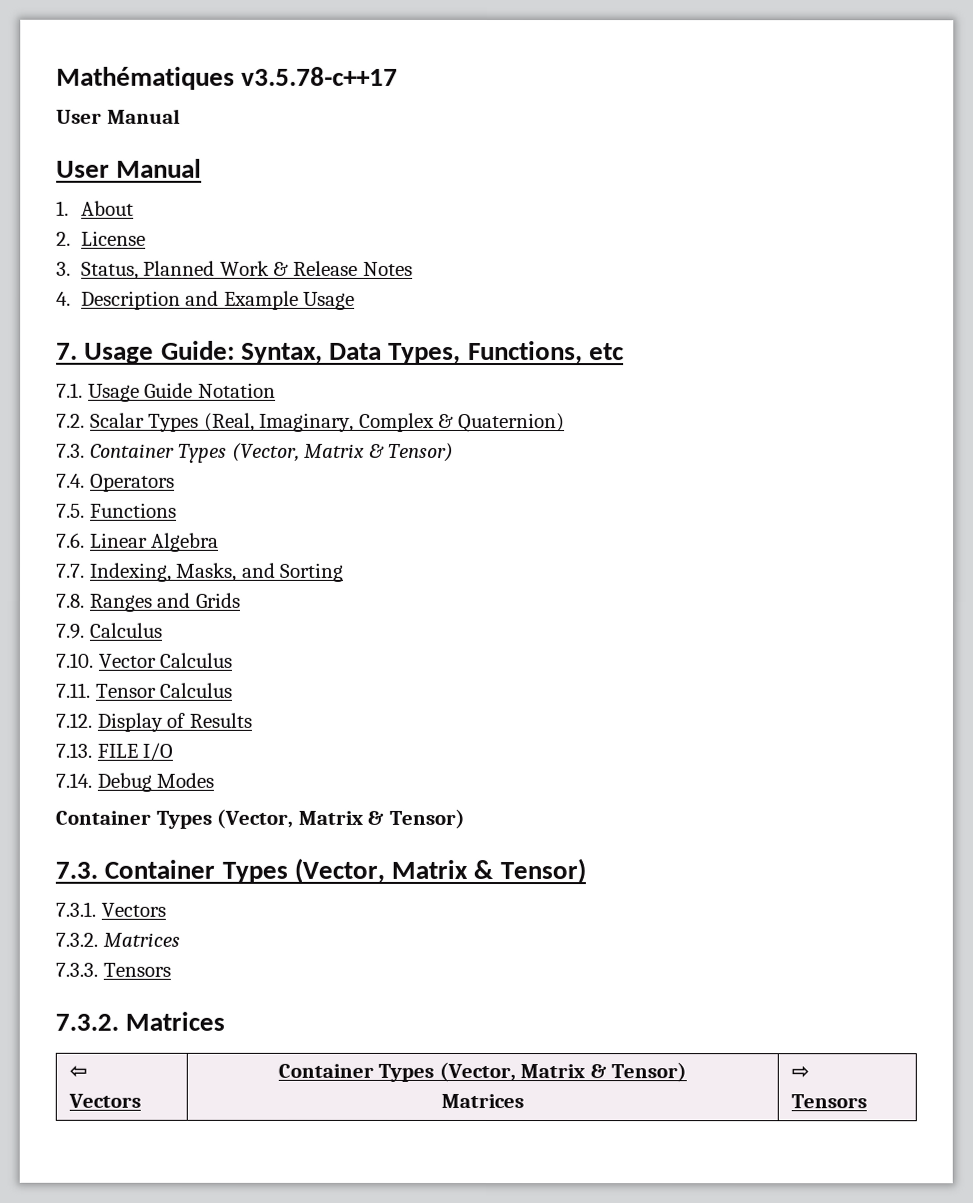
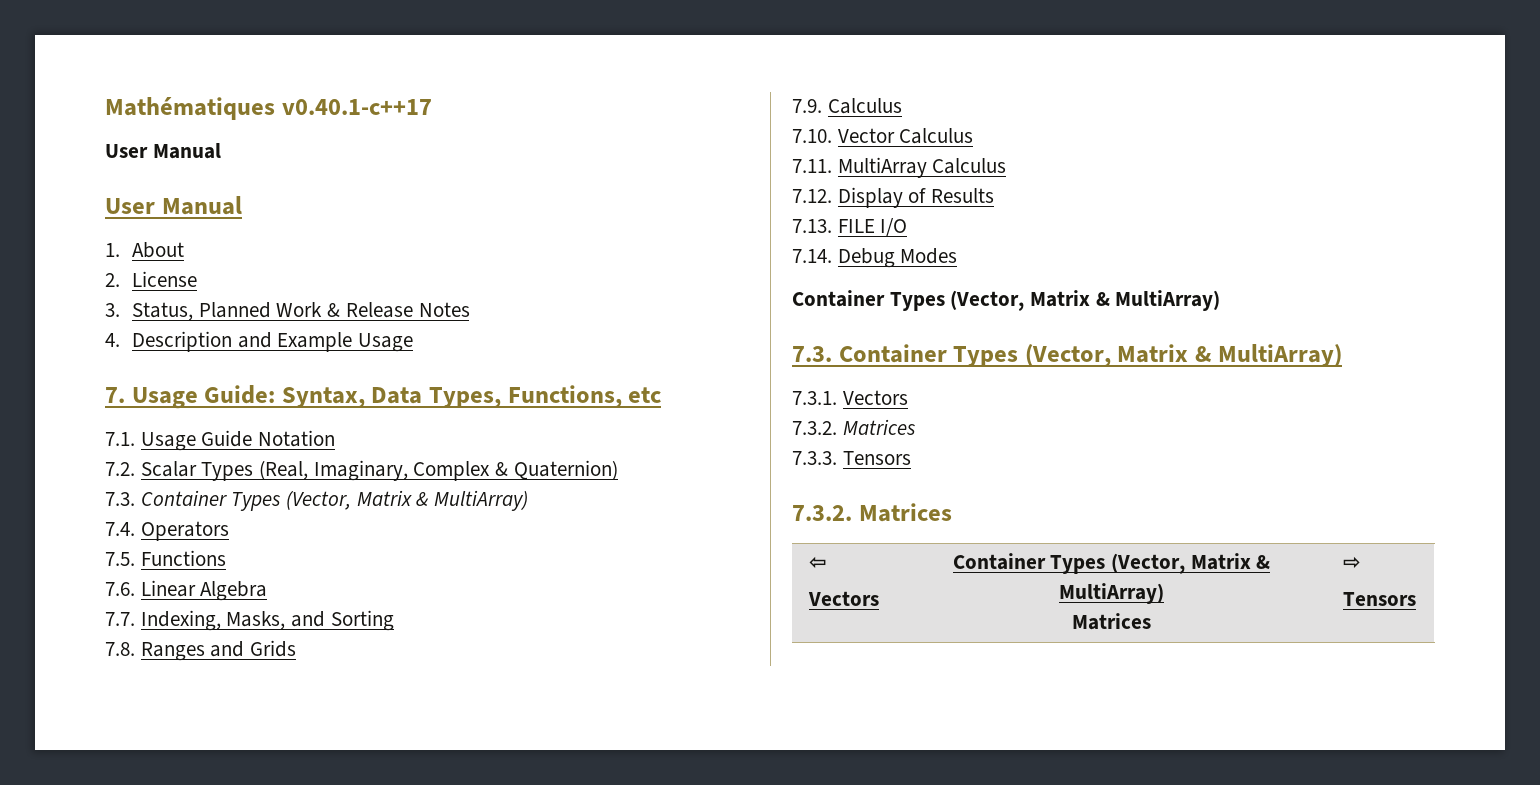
- Mathématiques v3.5.78-c++17
+ Mathématiques v0.40.1-c++17
  7.2. Scalar Types (Real, Imaginary, Complex & Quaternion)
- 7.3. Container Types (Vector, Matrix & Tensor)
+ 7.3. Container Types (Vector, Matrix & MultiArray)
- 7.11. Tensor Calculus
+ 7.11. MultiArray Calculus
  7.14. Debug Modes
- Container Types (Vector, Matrix & Tensor)
- 7.3. Container Types (Vector, Matrix & Tensor)
+ Container Types (Vector, Matrix & MultiArray)
+ 7.3. Container Types (Vector, Matrix & MultiArray)
  ⇦
- Vectors | Container Types (Vector, Matrix & Tensor)
+ Vectors | Container Types (Vector, Matrix & MultiArray)

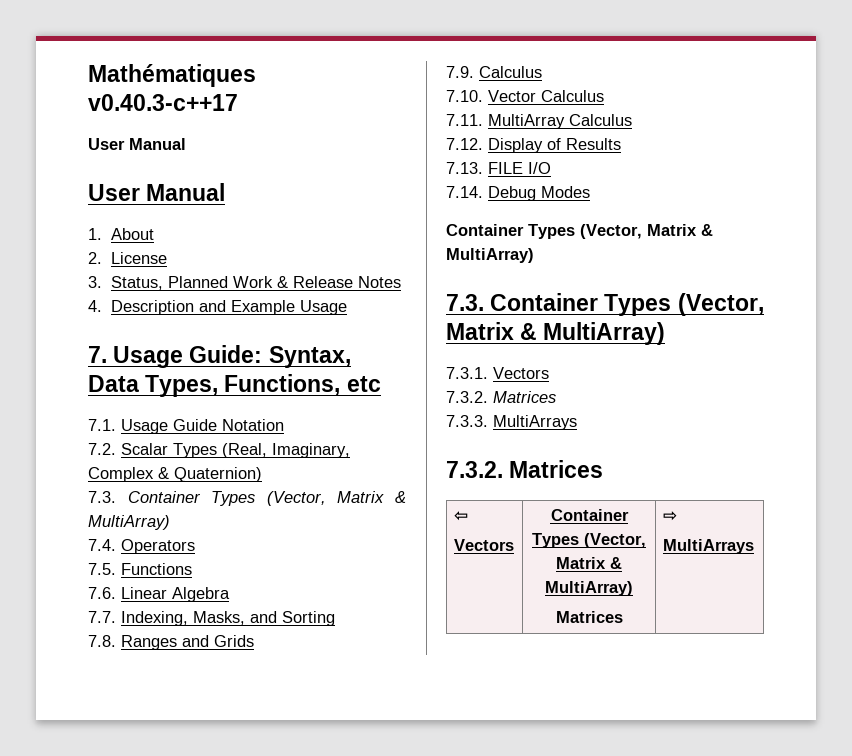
- Mathématiques v0.40.1-c++17
+ Mathématiques v0.40.3-c++17
- 7.3.3. Tensors
+ 7.3.3. MultiArrays
  ⇦
  Vectors | Container Types (Vector, Matrix & MultiArray)
  Matrices | ⇨
- Tensors
+ MultiArrays

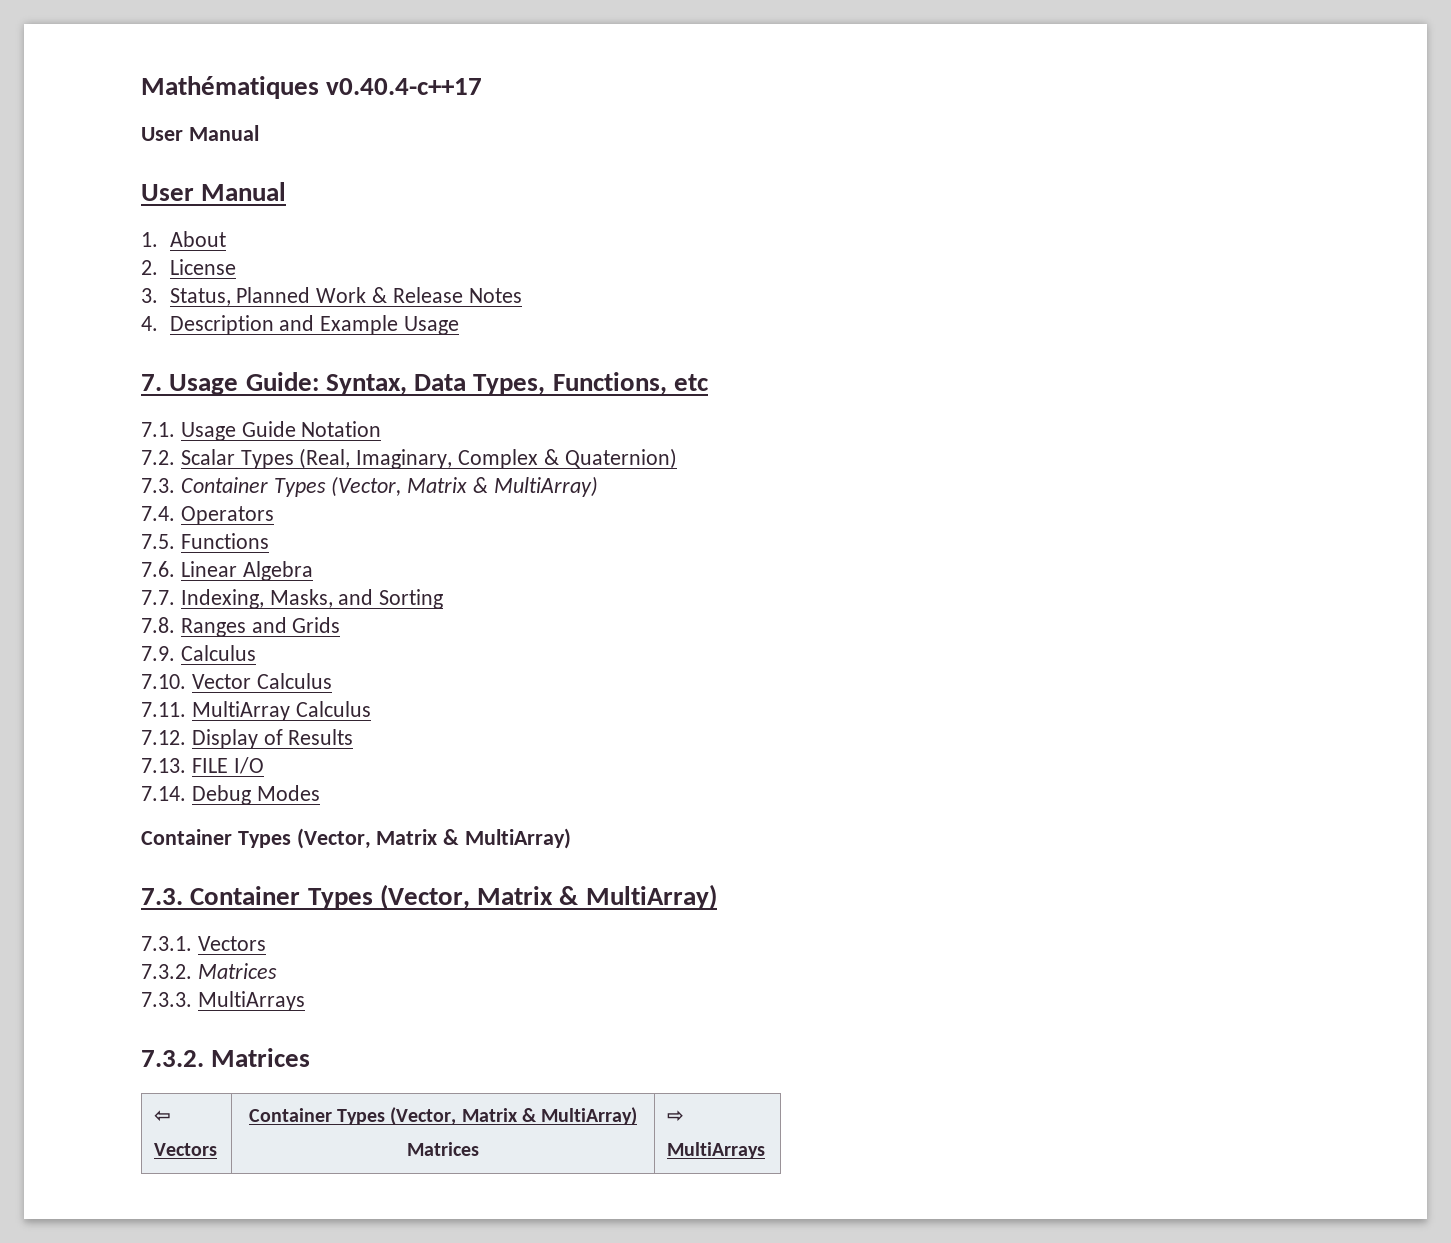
- Mathématiques v0.40.3-c++17
+ Mathématiques v0.40.4-c++17

